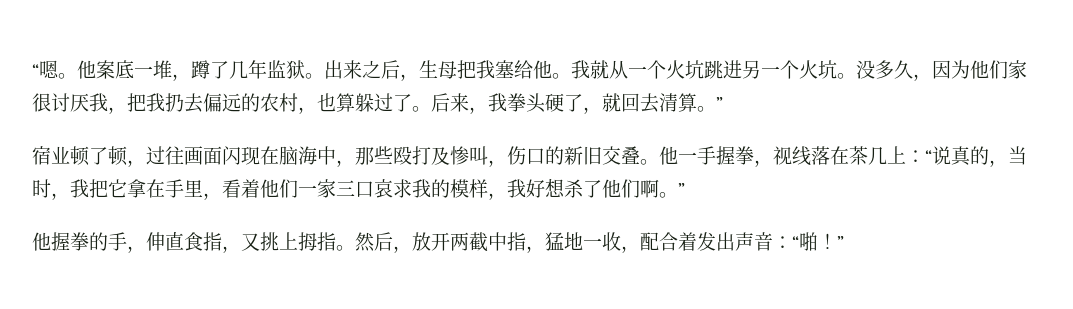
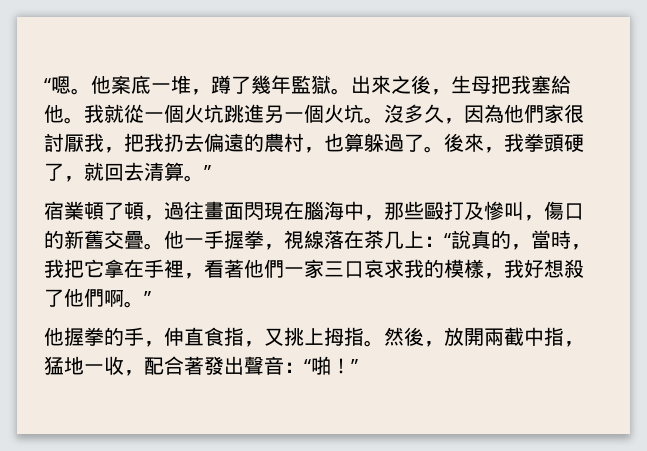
- 他案底一堆，蹲了几年监狱。出来之后，生母把我塞给他。
+ 他案底一堆，蹲了幾年監獄。出來之後，生母把我塞給他。
- 我就从一个火坑跳进另一个火坑。没多久，因为他们家很讨厌我，把我扔去偏远的农村，也算躲过了。后来，我拳头硬了，就回去清算。”
+ 我就從一個火坑跳進另一個火坑。沒多久，因為他們家很討厭我，把我扔去偏遠的農村，也算躲過了。後來，我拳頭硬了，就回去清算。”
- 宿业顿了顿，过往画面闪现在脑海中，那些殴打及惨叫，伤口的新旧交叠。
+ 宿業頓了頓，過往畫面閃現在腦海中，那些毆打及慘叫，傷口的新舊交疊。
- 他一手握拳，视线落在茶几上：“说真的，当时，我把它拿在手里，看着他们一家三口哀求我的模样，我好想杀了他们啊。”
+ 他一手握拳，視線落在茶几上：“說真的，當時，我把它拿在手裡，看著他們一家三口哀求我的模樣，我好想殺了他們啊。”
- 然后，放开两截中指，猛地一收，配合着发出声音：“啪！”
+ 然後，放開兩截中指，猛地一收，配合著發出聲音：“啪！”

